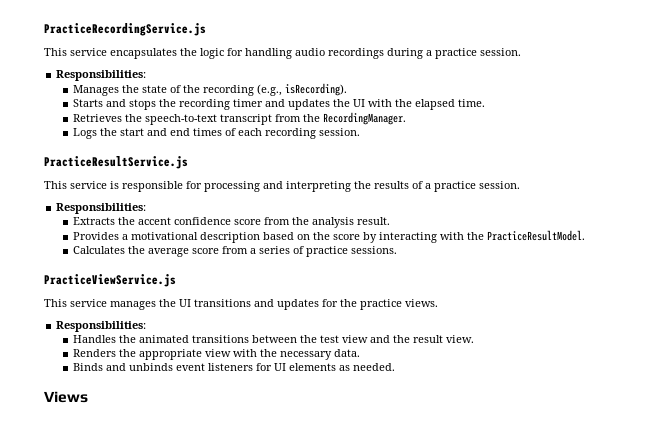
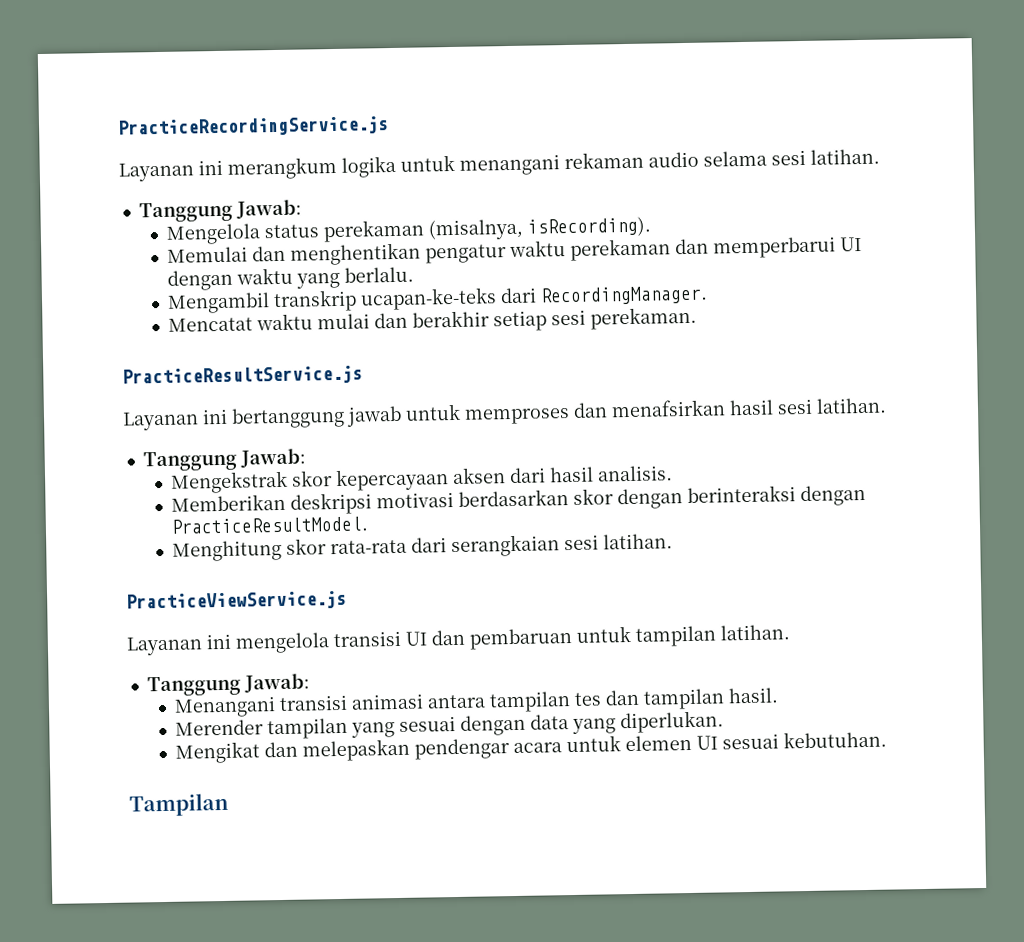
- This service encapsulates the logic for handling audio recordings during a practice session.
- Responsibilities:
- Manages the state of the recording (e.g., isRecording).
- Starts and stops the recording timer and updates the UI with the elapsed time.
- Retrieves the speech-to-text transcript from the RecordingManager.
- Logs the start and end times of each recording session.
+ Layanan ini merangkum logika untuk menangani rekaman audio selama sesi latihan.
+ Tanggung Jawab:
+ Mengelola status perekaman (misalnya, isRecording).
+ Memulai dan menghentikan pengatur waktu perekaman dan memperbarui UI dengan waktu yang berlalu.
+ Mengambil transkrip ucapan-ke-teks dari RecordingManager.
+ Mencatat waktu mulai dan berakhir setiap sesi perekaman.
  PracticeResultService.js
- This service is responsible for processing and interpreting the results of a practice session.
- Responsibilities:
- Extracts the accent confidence score from the analysis result.
- Provides a motivational description based on the score by interacting with the PracticeResultModel.
- Calculates the average score from a series of practice sessions.
+ Layanan ini bertanggung jawab untuk memproses dan menafsirkan hasil sesi latihan.
+ Tanggung Jawab:
+ Mengekstrak skor kepercayaan aksen dari hasil analisis.
+ Memberikan deskripsi motivasi berdasarkan skor dengan berinteraksi dengan PracticeResultModel.
+ Menghitung skor rata-rata dari serangkaian sesi latihan.
  PracticeViewService.js
- This service manages the UI transitions and updates for the practice views.
- Responsibilities:
- Handles the animated transitions between the test view and the result view.
- Renders the appropriate view with the necessary data.
- Binds and unbinds event listeners for UI elements as needed.
- Views
+ Layanan ini mengelola transisi UI dan pembaruan untuk tampilan latihan.
+ Tanggung Jawab:
+ Menangani transisi animasi antara tampilan tes dan tampilan hasil.
+ Merender tampilan yang sesuai dengan data yang diperlukan.
+ Mengikat dan melepaskan pendengar acara untuk elemen UI sesuai kebutuhan.
+ Tampilan

